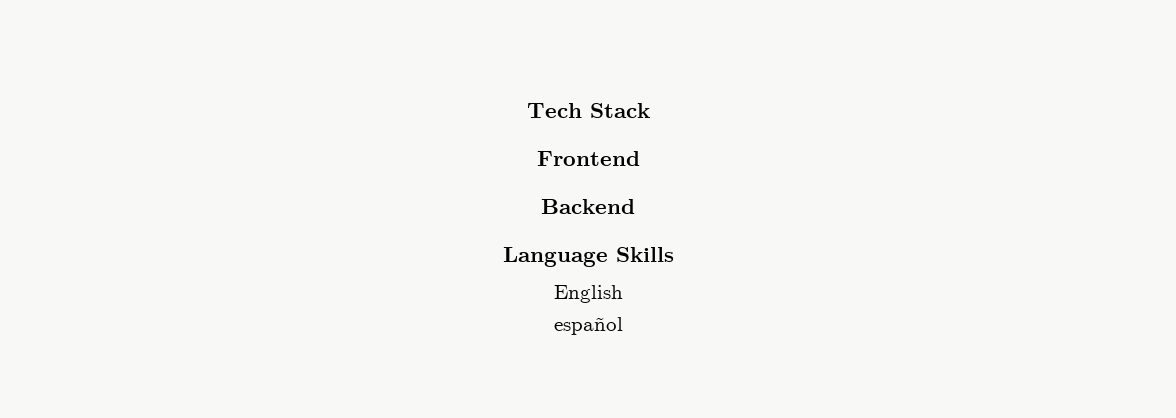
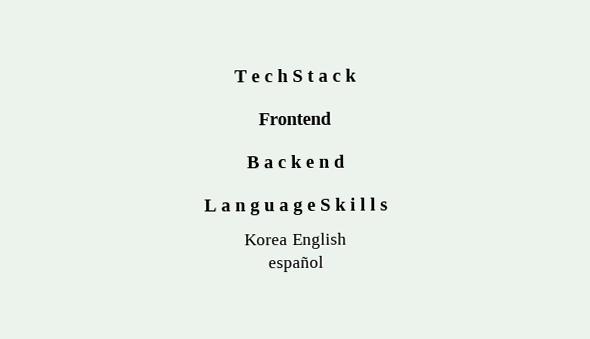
- Tech Stack
+ T e c h S t a c k
  Frontend
- Backend
- Language Skills
- English
+ B a c k e n d
+ L a n g u a g e S k i l l s
+ Korea English

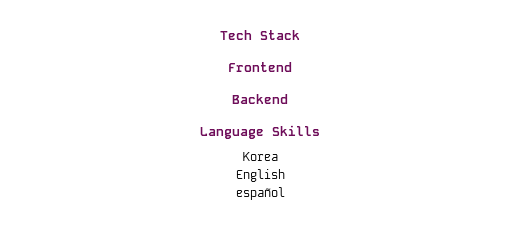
- T e c h S t a c k
+ Tech Stack
  Frontend
- B a c k e n d
- L a n g u a g e S k i l l s
+ Backend
+ Language Skills
- Korea English
+ Korea
+ English

